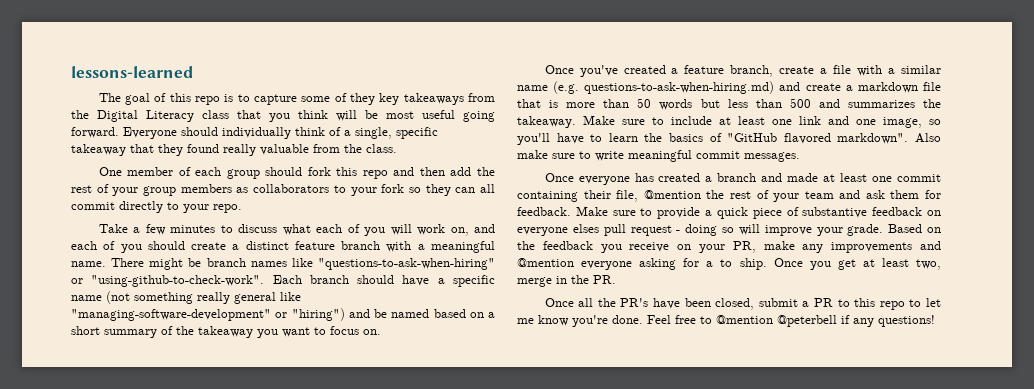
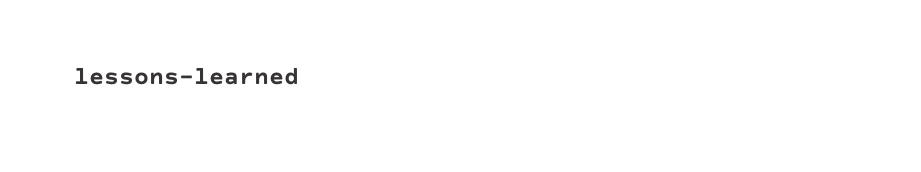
- The goal of this repo is to capture some of they key takeaways from the Digital Literacy class that you think will be most useful going forward. Everyone should individually think of a single, specific takeaway that they found really valuable from the class.
- One member of each group should fork this repo and then add the rest of your group members as collaborators to your fork so they can all commit directly to your repo.
- Take a few minutes to discuss what each of you will work on, and each of you should create a distinct feature branch with a meaningful name. There might be branch names like "questions-to-ask-when-hiring" or "using-github-to-check-work". Each branch should have a specific name (not something really general like "managing-software-development" or "hiring") and be named based on a short summary of the takeaway you want to focus on.
- Once you've created a feature branch, create a file with a similar name (e.g. questions-to-ask-when-hiring.md) and create a markdown file that is more than 50 words but less than 500 and summarizes the takeaway. Make sure to include at least one link and one image, so you'll have to learn the basics of "GitHub flavored markdown". Also make sure to write meaningful commit messages.
- Once everyone has created a branch and made at least one commit containing their file, @mention the rest of your team and ask them for feedback. Make sure to provide a quick piece of substantive feedback on everyone elses pull request - doing so will improve your grade. Based on the feedback you receive on your PR, make any improvements and @mention everyone asking for a to ship. Once you get at least two, merge in the PR.
- Once all the PR's have been closed, submit a PR to this repo to let me know you're done. Feel free to @mention @peterbell if any questions!

